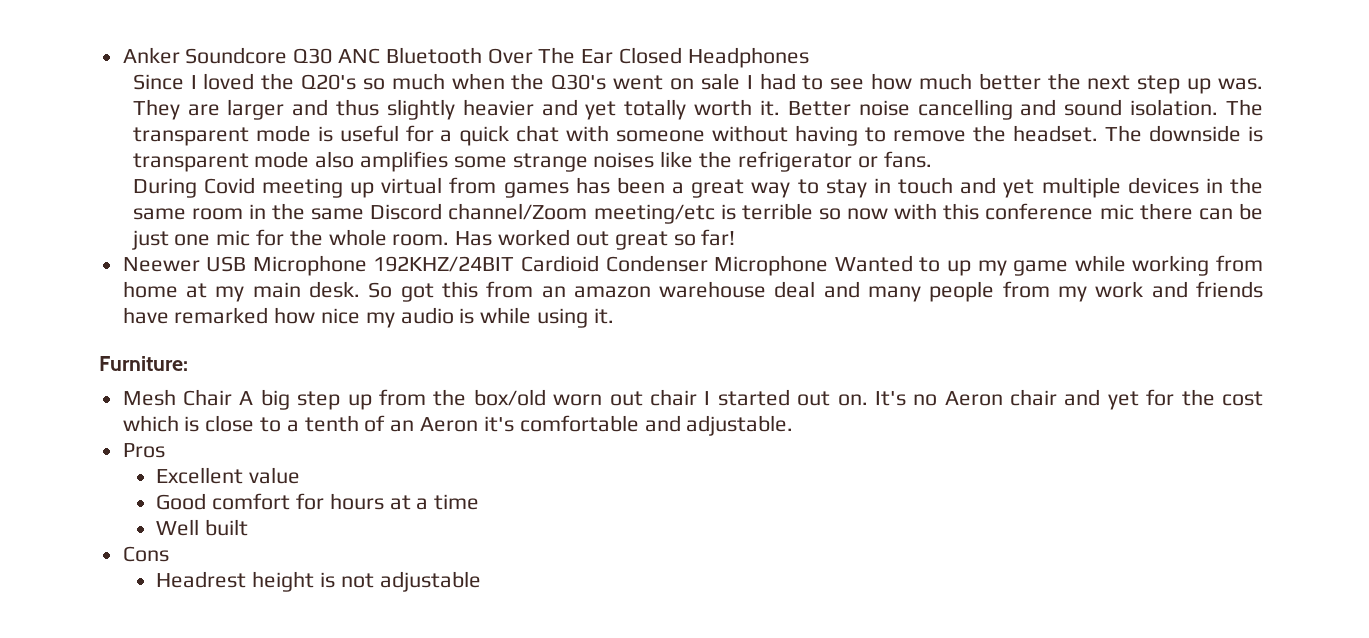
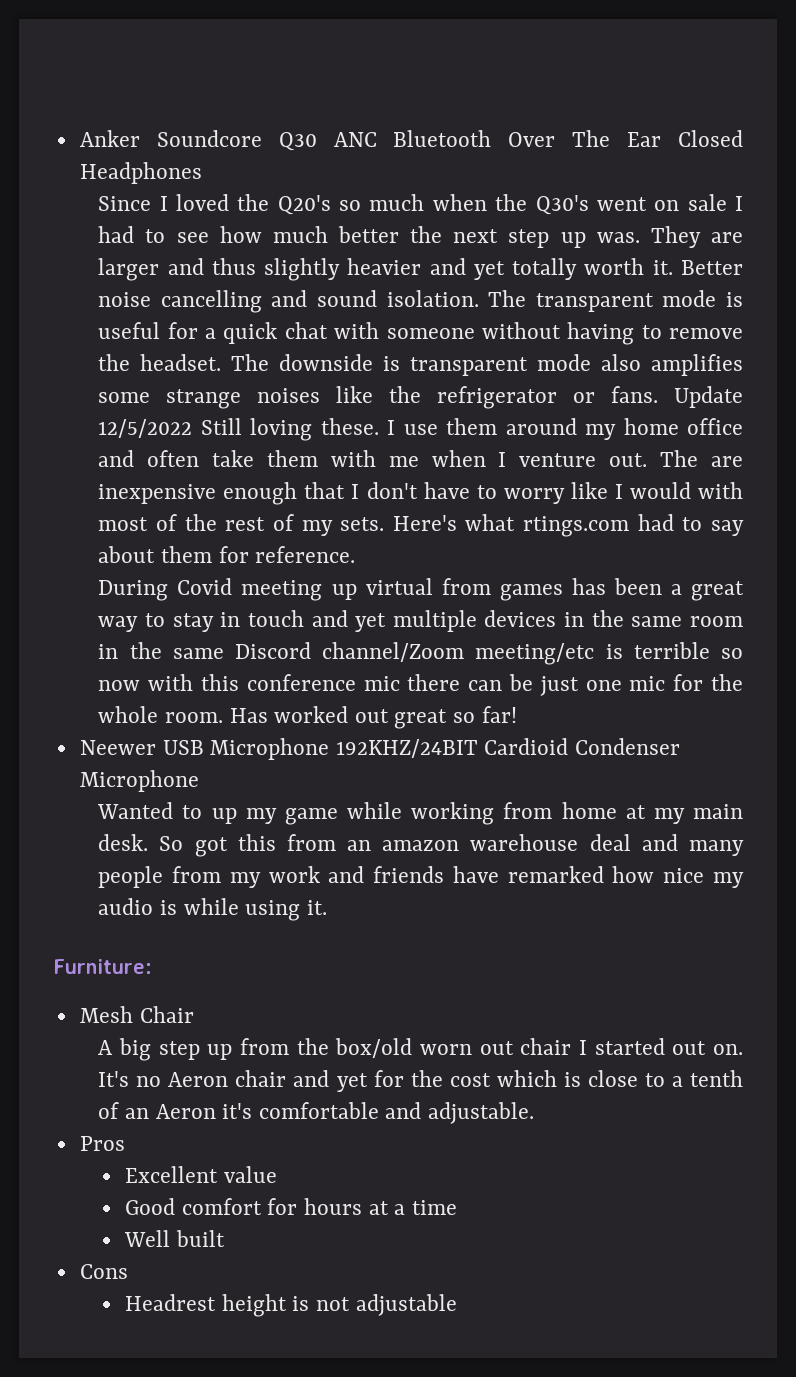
+ Update 12/5/2022 Still loving these. I use them around my home office and often take them with me when I venture out. The are inexpensive enough that I don't have to worry like I would with most of the rest of my sets. Here's what rtings.com had to say about them for reference.
- Neewer USB Microphone 192KHZ/24BIT Cardioid Condenser Microphone Wanted to up my game while working from home at my main desk.
+ Neewer USB Microphone 192KHZ/24BIT Cardioid Condenser Microphone
+ Wanted to up my game while working from home at my main desk.
- Mesh Chair A big step up from the box/old worn out chair I started out on.
+ Mesh Chair
+ A big step up from the box/old worn out chair I started out on.

